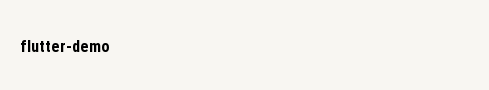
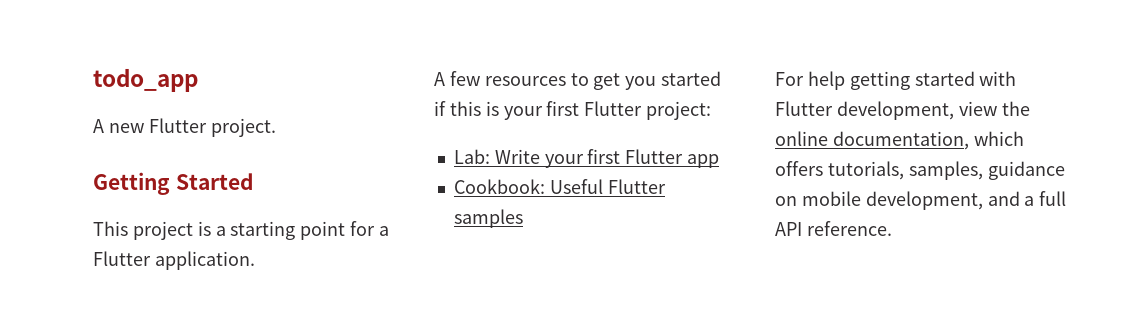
- flutter-demo
+ todo_app
+ A new Flutter project.
+ Getting Started
+ This project is a starting point for a Flutter application.
+ A few resources to get you started if this is your first Flutter project:
+ Lab: Write your first Flutter app
+ Cookbook: Useful Flutter samples
+ For help getting started with Flutter development, view the online documentation, which offers tutorials, samples, guidance on mobile development, and a full API reference.

